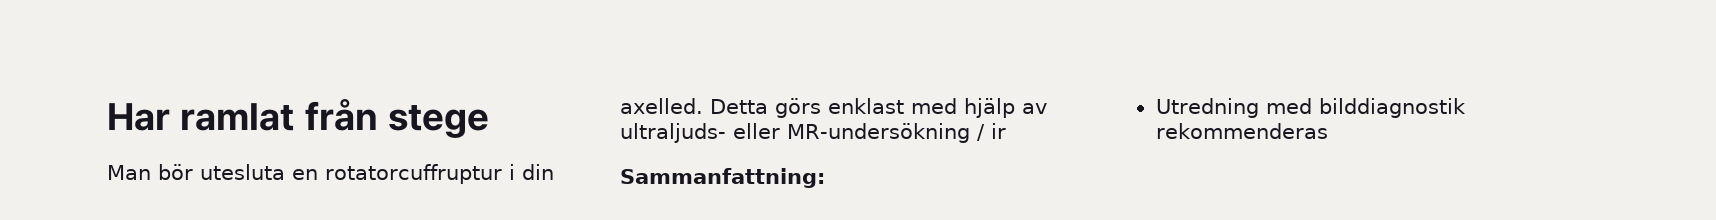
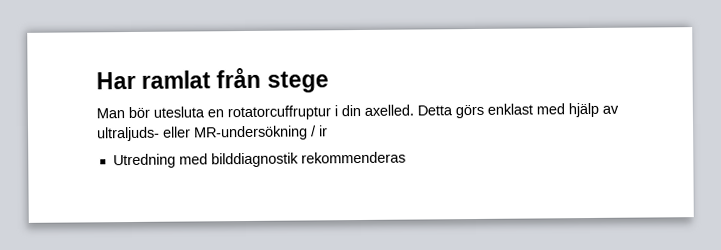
- Sammanfattning:

